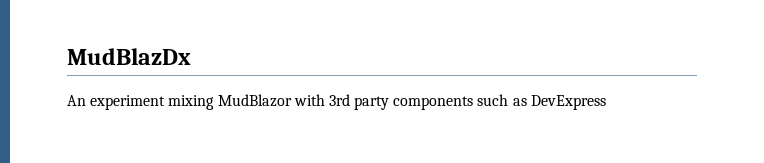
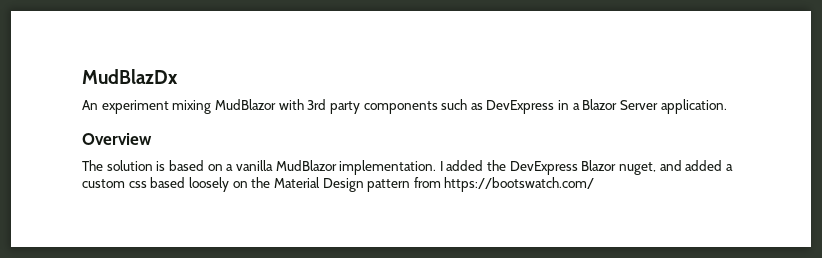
- An experiment mixing MudBlazor with 3rd party components such as DevExpress
+ An experiment mixing MudBlazor with 3rd party components such as DevExpress in a Blazor Server application.
+ Overview
+ The solution is based on a vanilla MudBlazor implementation. I added the DevExpress Blazor nuget, and added a custom css based loosely on the Material Design pattern from https://bootswatch.com/

